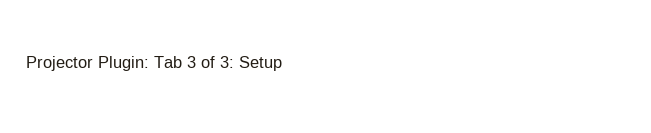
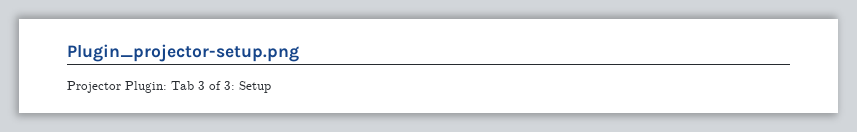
+ Plugin_projector-setup.png

